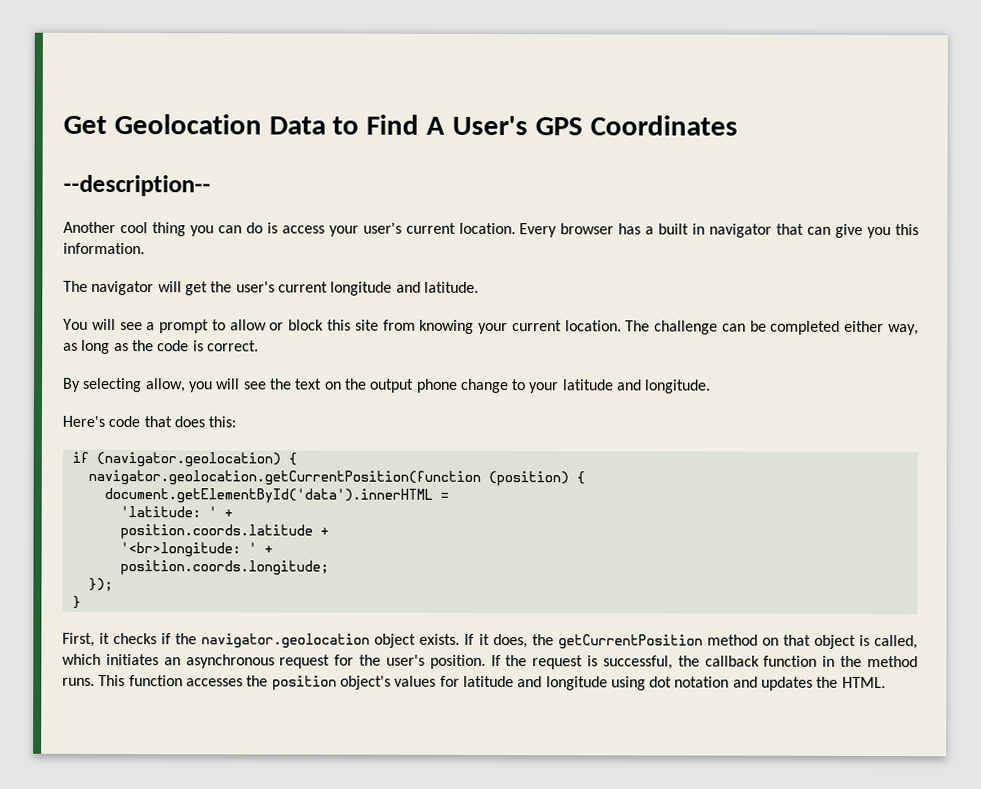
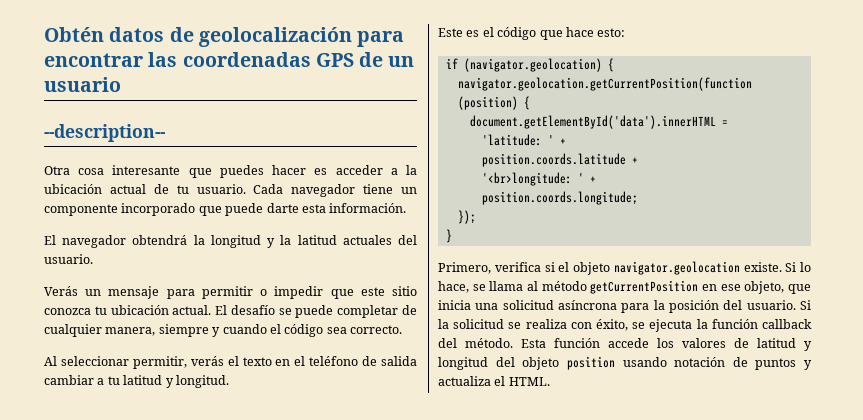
- Get Geolocation Data to Find A User's GPS Coordinates
+ Obtén datos de geolocalización para encontrar las coordenadas GPS de un usuario
  --description--
- Another cool thing you can do is access your user's current location. Every browser has a built in navigator that can give you this information.
- The navigator will get the user's current longitude and latitude.
- You will see a prompt to allow or block this site from knowing your current location. The challenge can be completed either way, as long as the code is correct.
- By selecting allow, you will see the text on the output phone change to your latitude and longitude.
- Here's code that does this:
+ Otra cosa interesante que puedes hacer es acceder a la ubicación actual de tu usuario. Cada navegador tiene un componente incorporado que puede darte esta información.
+ El navegador obtendrá la longitud y la latitud actuales del usuario.
+ Verás un mensaje para permitir o impedir que este sitio conozca tu ubicación actual. El desafío se puede completar de cualquier manera, siempre y cuando el código sea correcto.
+ Al seleccionar permitir, verás el texto en el teléfono de salida cambiar a tu latitud y longitud.
+ Este es el código que hace esto:
- First, it checks if the navigator.geolocation object exists. If it does, the getCurrentPosition method on that object is called, which initiates an asynchronous request for the user's position. If the request is successful, the callback function in the method runs. This function accesses the position object's values for latitude and longitude using dot notation and updates the HTML.
+ Primero, verifica si el objeto navigator.geolocation existe. Si lo hace, se llama al método getCurrentPosition en ese objeto, que inicia una solicitud asíncrona para la posición del usuario. Si la solicitud se realiza con éxito, se ejecuta la función callback del método. Esta función accede los valores de latitud y longitud del objeto position usando notación de puntos y actualiza el HTML.

